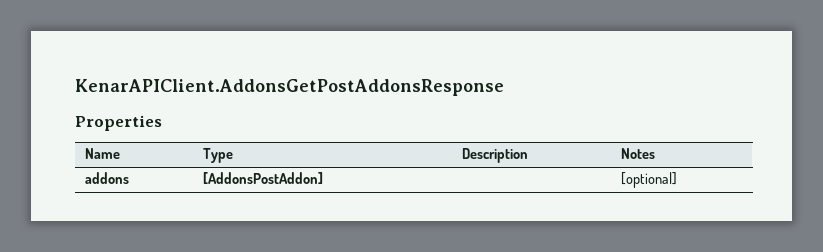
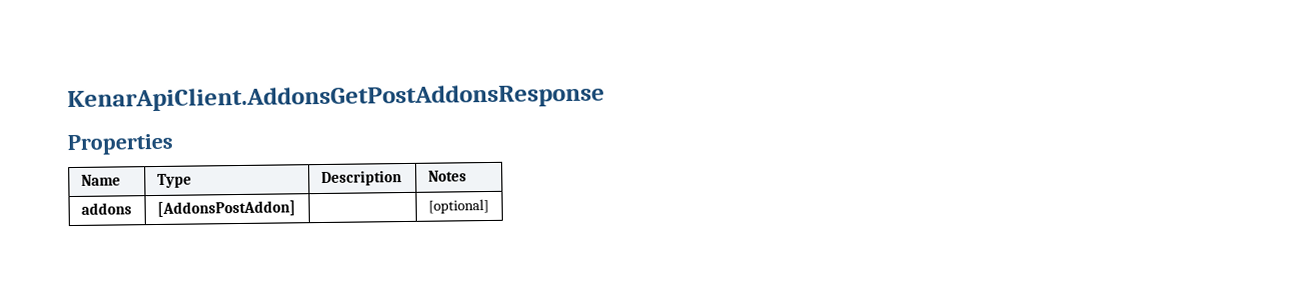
- KenarAPIClient.AddonsGetPostAddonsResponse
+ KenarApiClient.AddonsGetPostAddonsResponse

